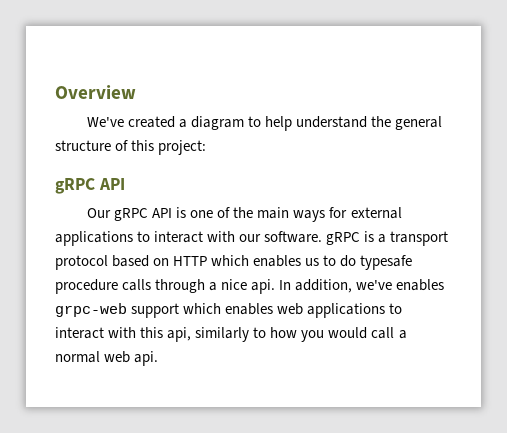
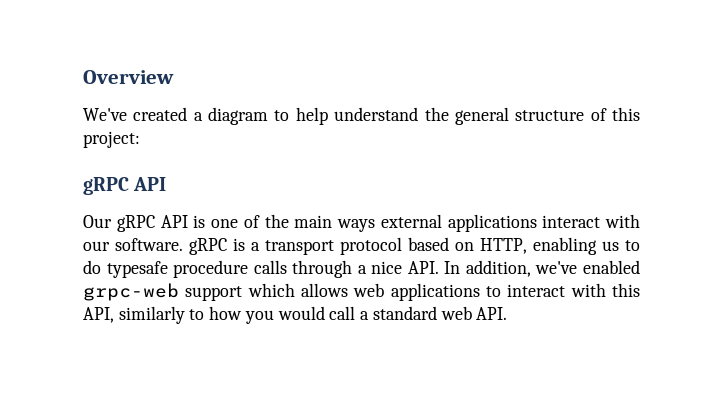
- Our gRPC API is one of the main ways for external applications to interact with our software. gRPC is a transport protocol based on HTTP which enables us to do typesafe procedure calls through a nice api. In addition, we've enables grpc-web support which enables web applications to interact with this api, similarly to how you would call a normal web api.
+ Our gRPC API is one of the main ways external applications interact with our software. gRPC is a transport protocol based on HTTP, enabling us to do typesafe procedure calls through a nice API. In addition, we've enabled grpc-web support which allows web applications to interact with this API, similarly to how you would call a standard web API.

